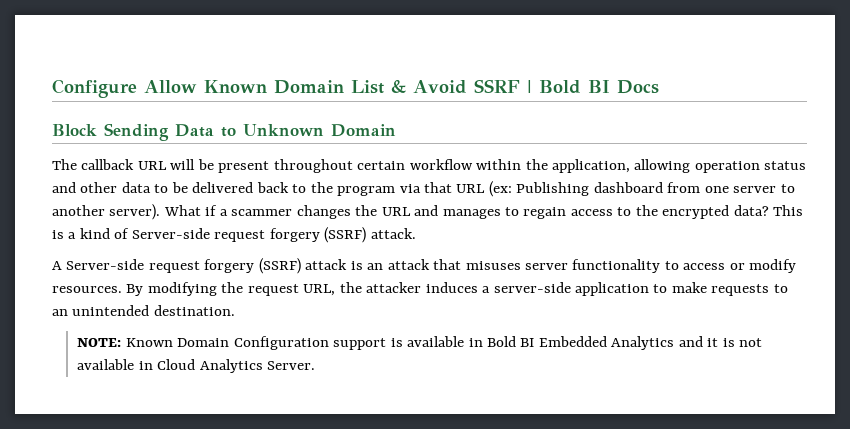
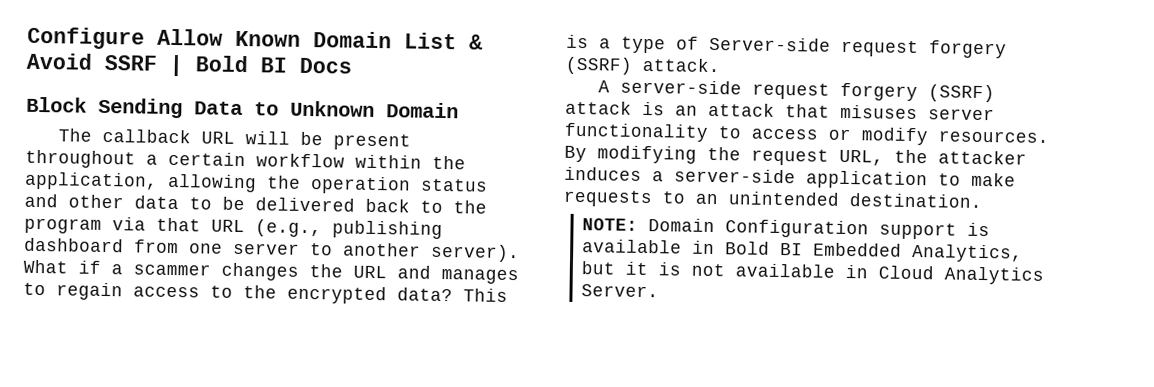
- The callback URL will be present throughout certain workflow within the application, allowing operation status and other data to be delivered back to the program via that URL (ex: Publishing dashboard from one server to another server).
+ The callback URL will be present throughout a certain workflow within the application, allowing the operation status and other data to be delivered back to the program via that URL (e.g., publishing dashboard from one server to another server).
- This is a kind of Server-side request forgery (SSRF) attack.
+ This is a type of Server-side request forgery (SSRF) attack.
- A Server-side request forgery (SSRF) attack is an attack that misuses server functionality to access or modify resources.
+ A server-side request forgery (SSRF) attack is an attack that misuses server functionality to access or modify resources.
- NOTE: Known Domain Configuration support is available in Bold BI Embedded Analytics and it is not available in Cloud Analytics Server.
+ NOTE: Domain Configuration support is available in Bold BI Embedded Analytics, but it is not available in Cloud Analytics Server.

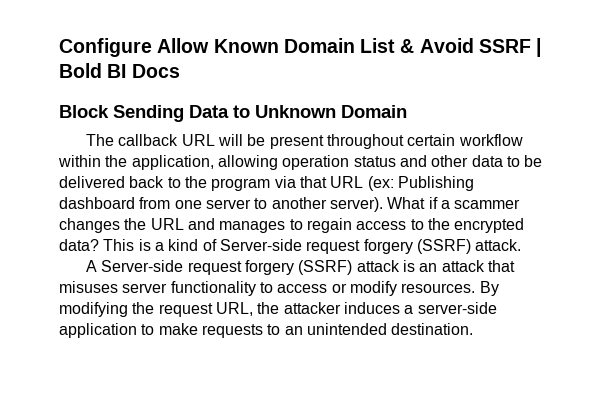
- The callback URL will be present throughout a certain workflow within the application, allowing the operation status and other data to be delivered back to the program via that URL (e.g., publishing dashboard from one server to another server).
+ The callback URL will be present throughout certain workflow within the application, allowing operation status and other data to be delivered back to the program via that URL (ex: Publishing dashboard from one server to another server).
- This is a type of Server-side request forgery (SSRF) attack.
+ This is a kind of Server-side request forgery (SSRF) attack.
- A server-side request forgery (SSRF) attack is an attack that misuses server functionality to access or modify resources.
+ A Server-side request forgery (SSRF) attack is an attack that misuses server functionality to access or modify resources.
- NOTE: Domain Configuration support is available in Bold BI Embedded Analytics, but it is not available in Cloud Analytics Server.

